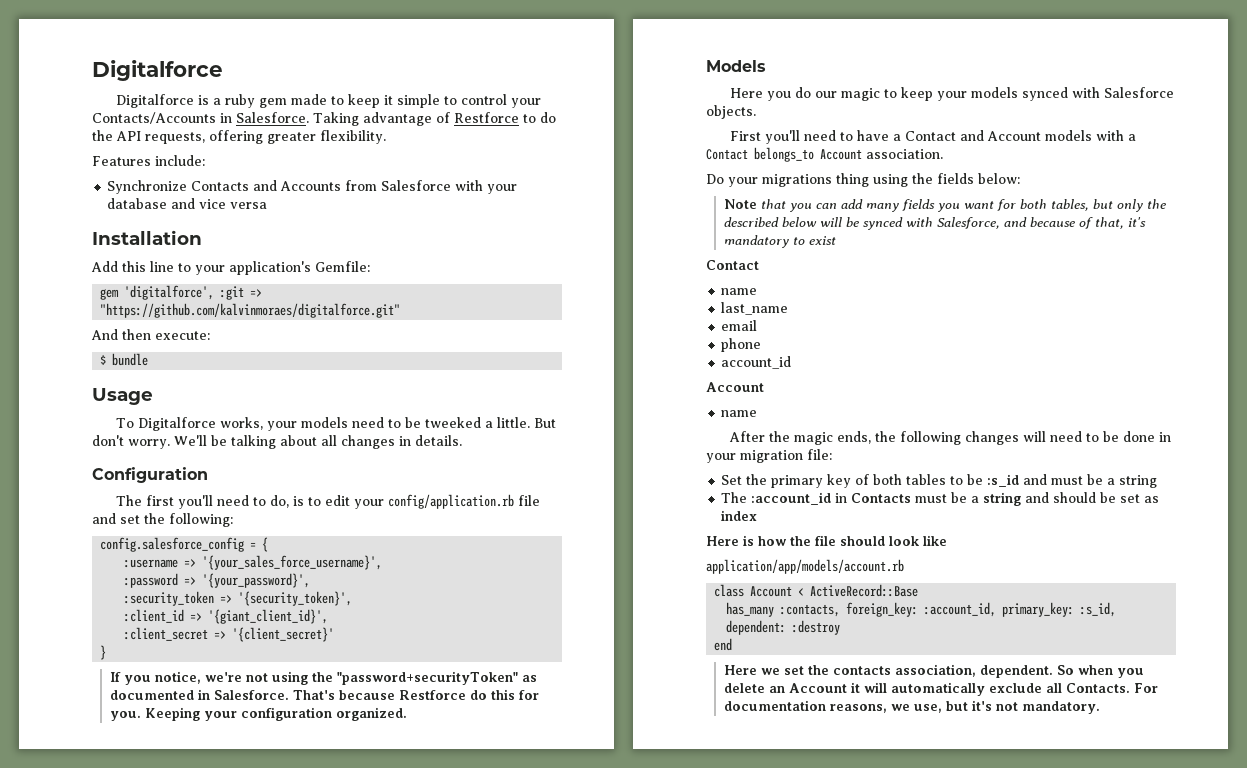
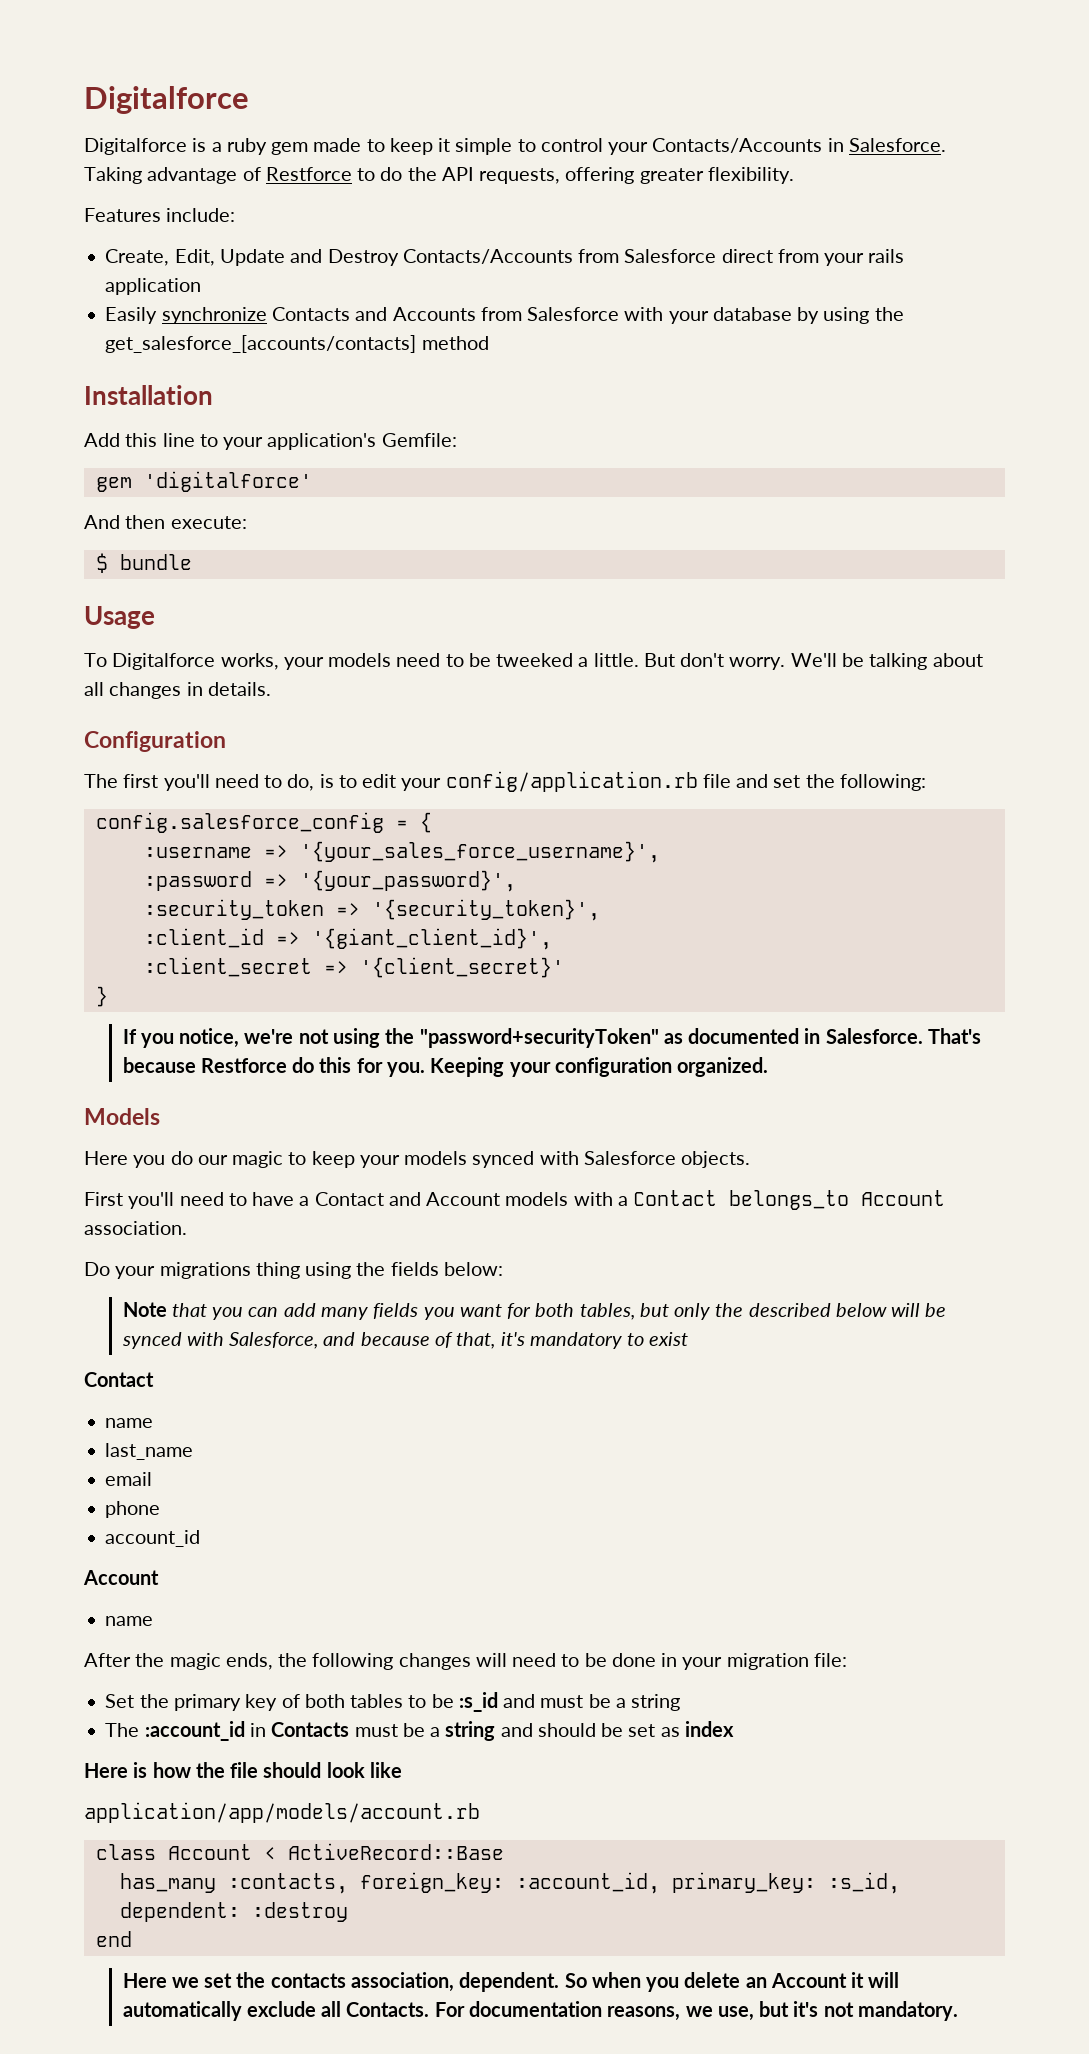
- Synchronize Contacts and Accounts from Salesforce with your database and vice versa
+ Create, Edit, Update and Destroy Contacts/Accounts from Salesforce direct from your rails application
+ Easily synchronize Contacts and Accounts from Salesforce with your database by using the get_salesforce_[accounts/contacts] method
- gem 'digitalforce', :git => "https://github.com/kalvinmoraes/digitalforce.git"
+ gem 'digitalforce'

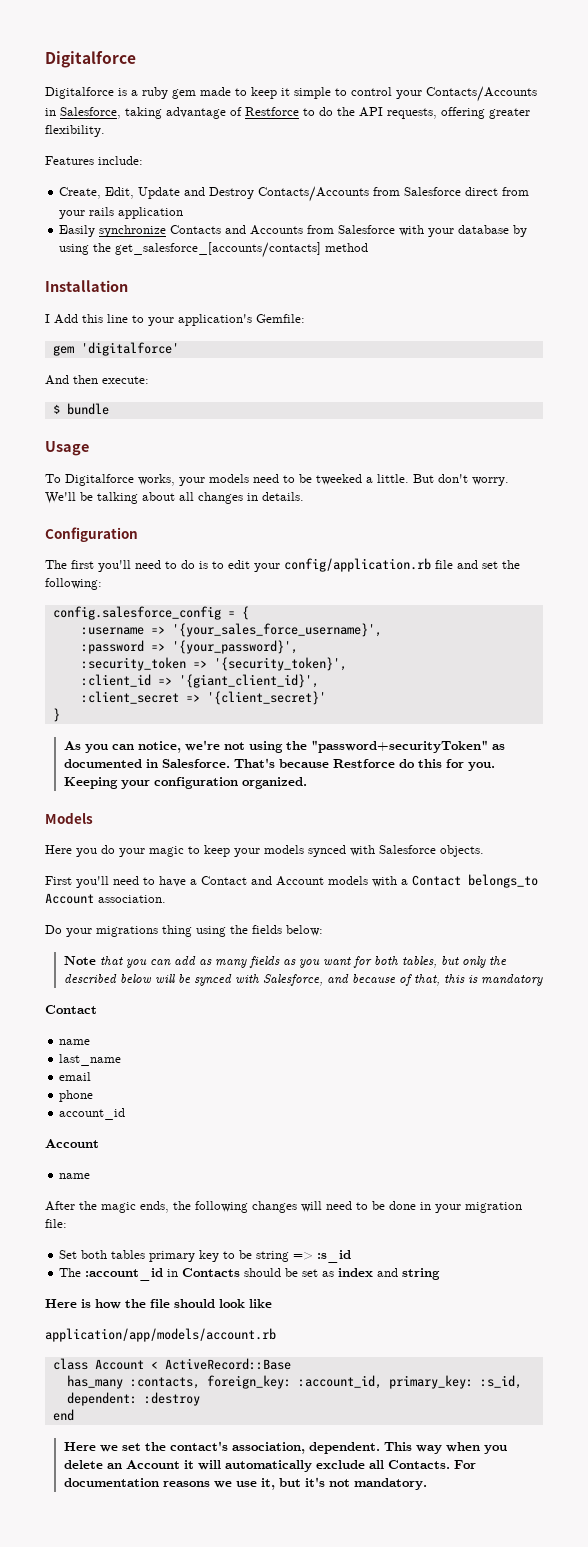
- Digitalforce is a ruby gem made to keep it simple to control your Contacts/Accounts in Salesforce. Taking advantage of Restforce to do the API requests, offering greater flexibility.
+ Digitalforce is a ruby gem made to keep it simple to control your Contacts/Accounts in Salesforce, taking advantage of Restforce to do the API requests, offering greater flexibility.
- Add this line to your application's Gemfile:
+ I Add this line to your application's Gemfile:
- The first you'll need to do, is to edit your config/application.rb file and set the following:
+ The first you'll need to do is to edit your config/application.rb file and set the following:
- If you notice, we're not using the "password+securityToken" as documented in Salesforce.
+ As you can notice, we're not using the "password+securityToken" as documented in Salesforce.
- Here you do our magic to keep your models synced with Salesforce objects.
+ Here you do your magic to keep your models synced with Salesforce objects.
- Note that you can add many fields you want for both tables, but only the described below will be synced with Salesforce, and because of that, it's mandatory to exist
+ Note that you can add as many fields as you want for both tables, but only the described below will be synced with Salesforce, and because of that, this is mandatory
- Set the primary key of both tables to be :s_id and must be a string
+ Set both tables primary key to be string => :s_id
- The :account_id in Contacts must be a string and should be set as index
+ The :account_id in Contacts should be set as index and string
- Here we set the contacts association, dependent.
+ Here we set the contact's association, dependent.
- So when you delete an Account it will automatically exclude all Contacts.
+ This way when you delete an Account it will automatically exclude all Contacts.
- For documentation reasons, we use, but it's not mandatory.
+ For documentation reasons we use it, but it's not mandatory.

